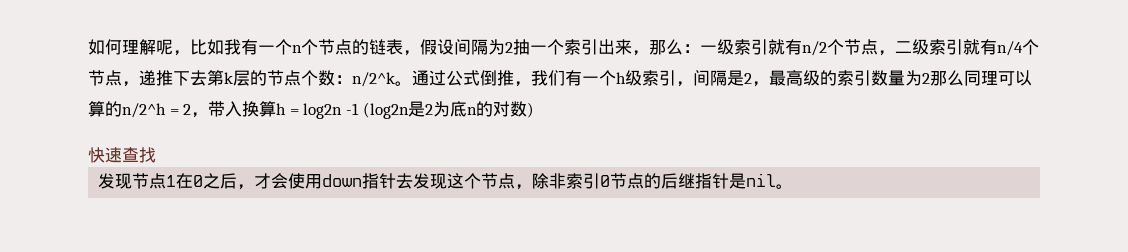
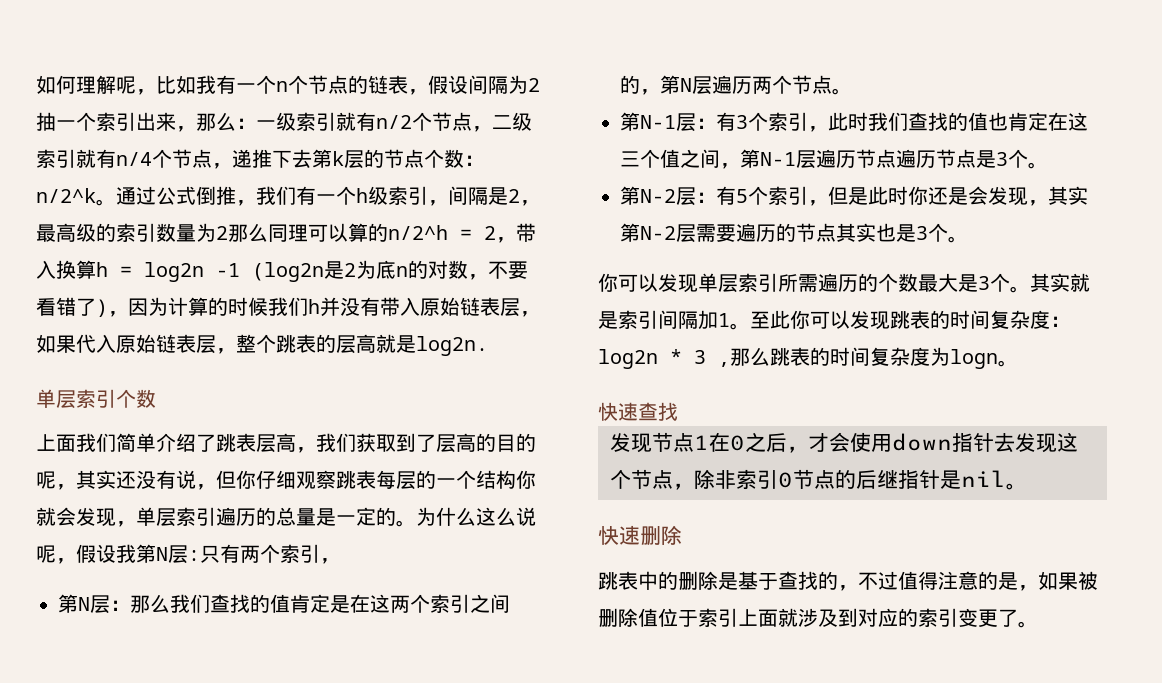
- 通过公式倒推，我们有一个h级索引，间隔是2，最高级的索引数量为2那么同理可以算的n/2^h = 2，带入换算h = log2n -1 (log2n是2为底n的对数)
+ 通过公式倒推，我们有一个h级索引，间隔是2，最高级的索引数量为2那么同理可以算的n/2^h = 2，带入换算h = log2n -1 (log2n是2为底n的对数，不要看错了)，因为计算的时候我们h并没有带入原始链表层，如果代入原始链表层，整个跳表的层高就是log2n.
+ 单层索引个数
+ 上面我们简单介绍了跳表层高，我们获取到了层高的目的呢，其实还没有说，但你仔细观察跳表每层的一个结构你就会发现，单层索引遍历的总量是一定的。为什么这么说呢，假设我第N层:只有两个索引，
+ 第N层：那么我们查找的值肯定是在这两个索引之间的，第N层遍历两个节点。
+ 第N-1层：有3个索引，此时我们查找的值也肯定在这三个值之间，第N-1层遍历节点遍历节点是3个。
+ 第N-2层：有5个索引，但是此时你还是会发现，其实第N-2层需要遍历的节点其实也是3个。
+ 你可以发现单层索引所需遍历的个数最大是3个。其实就是索引间隔加1。至此你可以发现跳表的时间复杂度：log2n * 3 ,那么跳表的时间复杂度为logn。
+ 快速删除
+ 跳表中的删除是基于查找的，不过值得注意的是，如果被删除值位于索引上面就涉及到对应的索引变更了。

